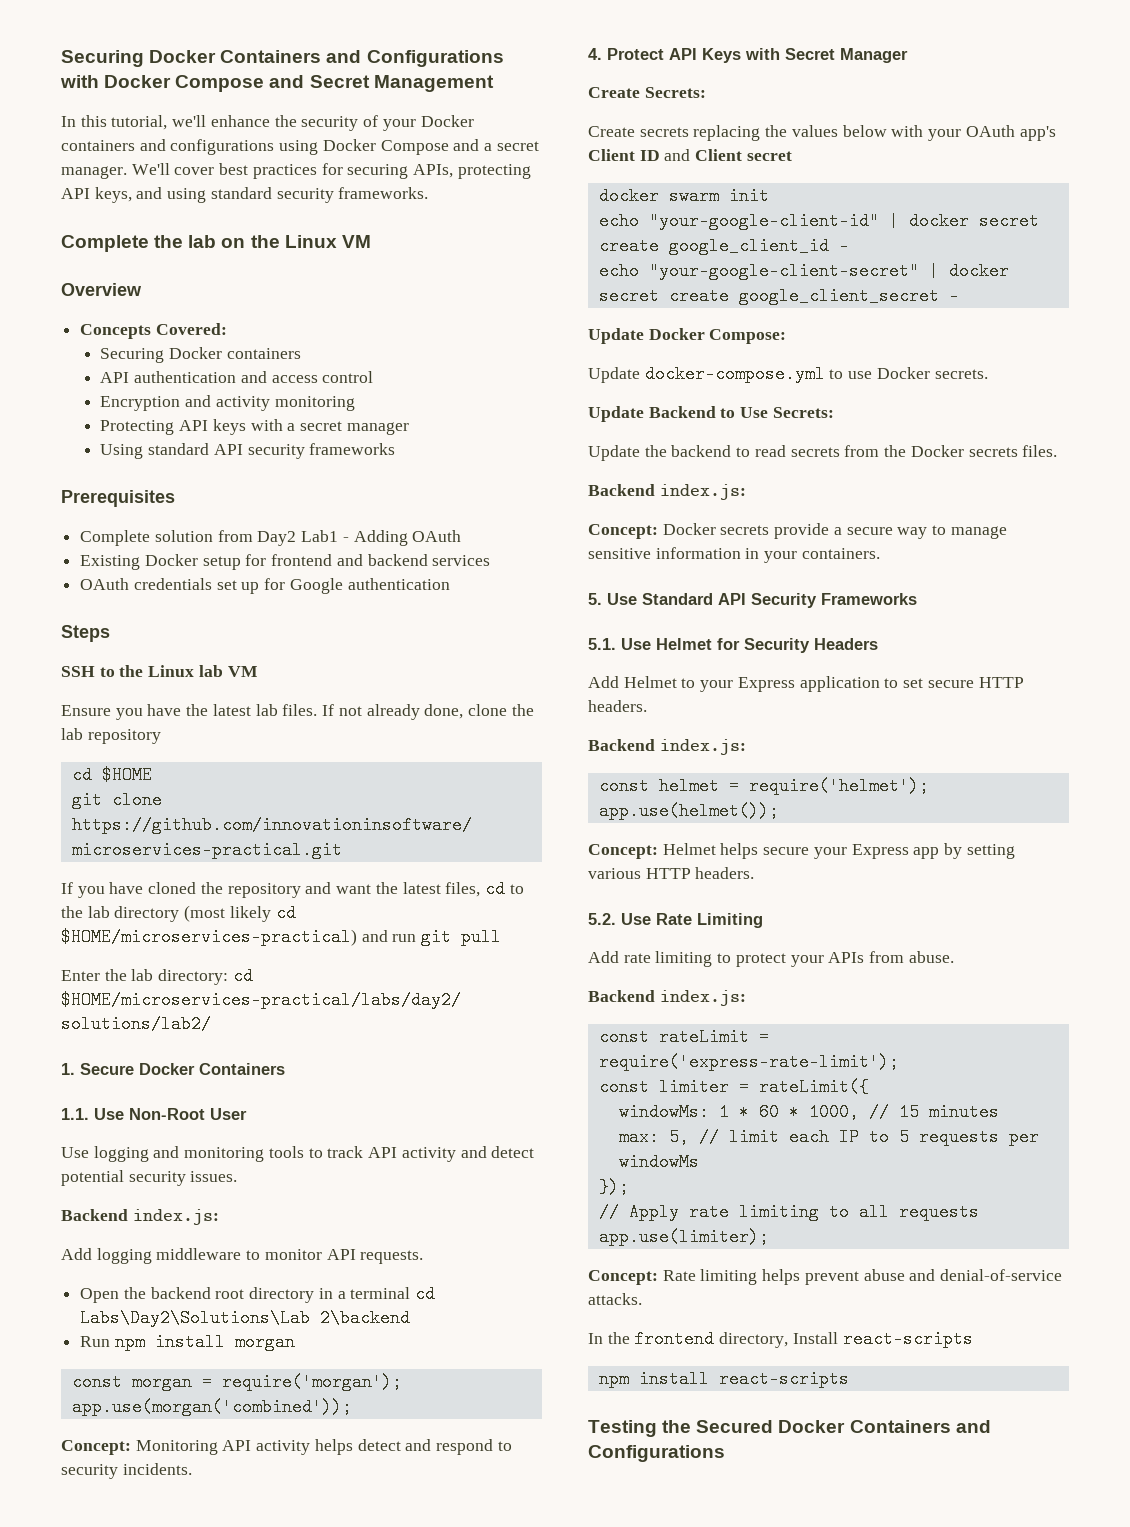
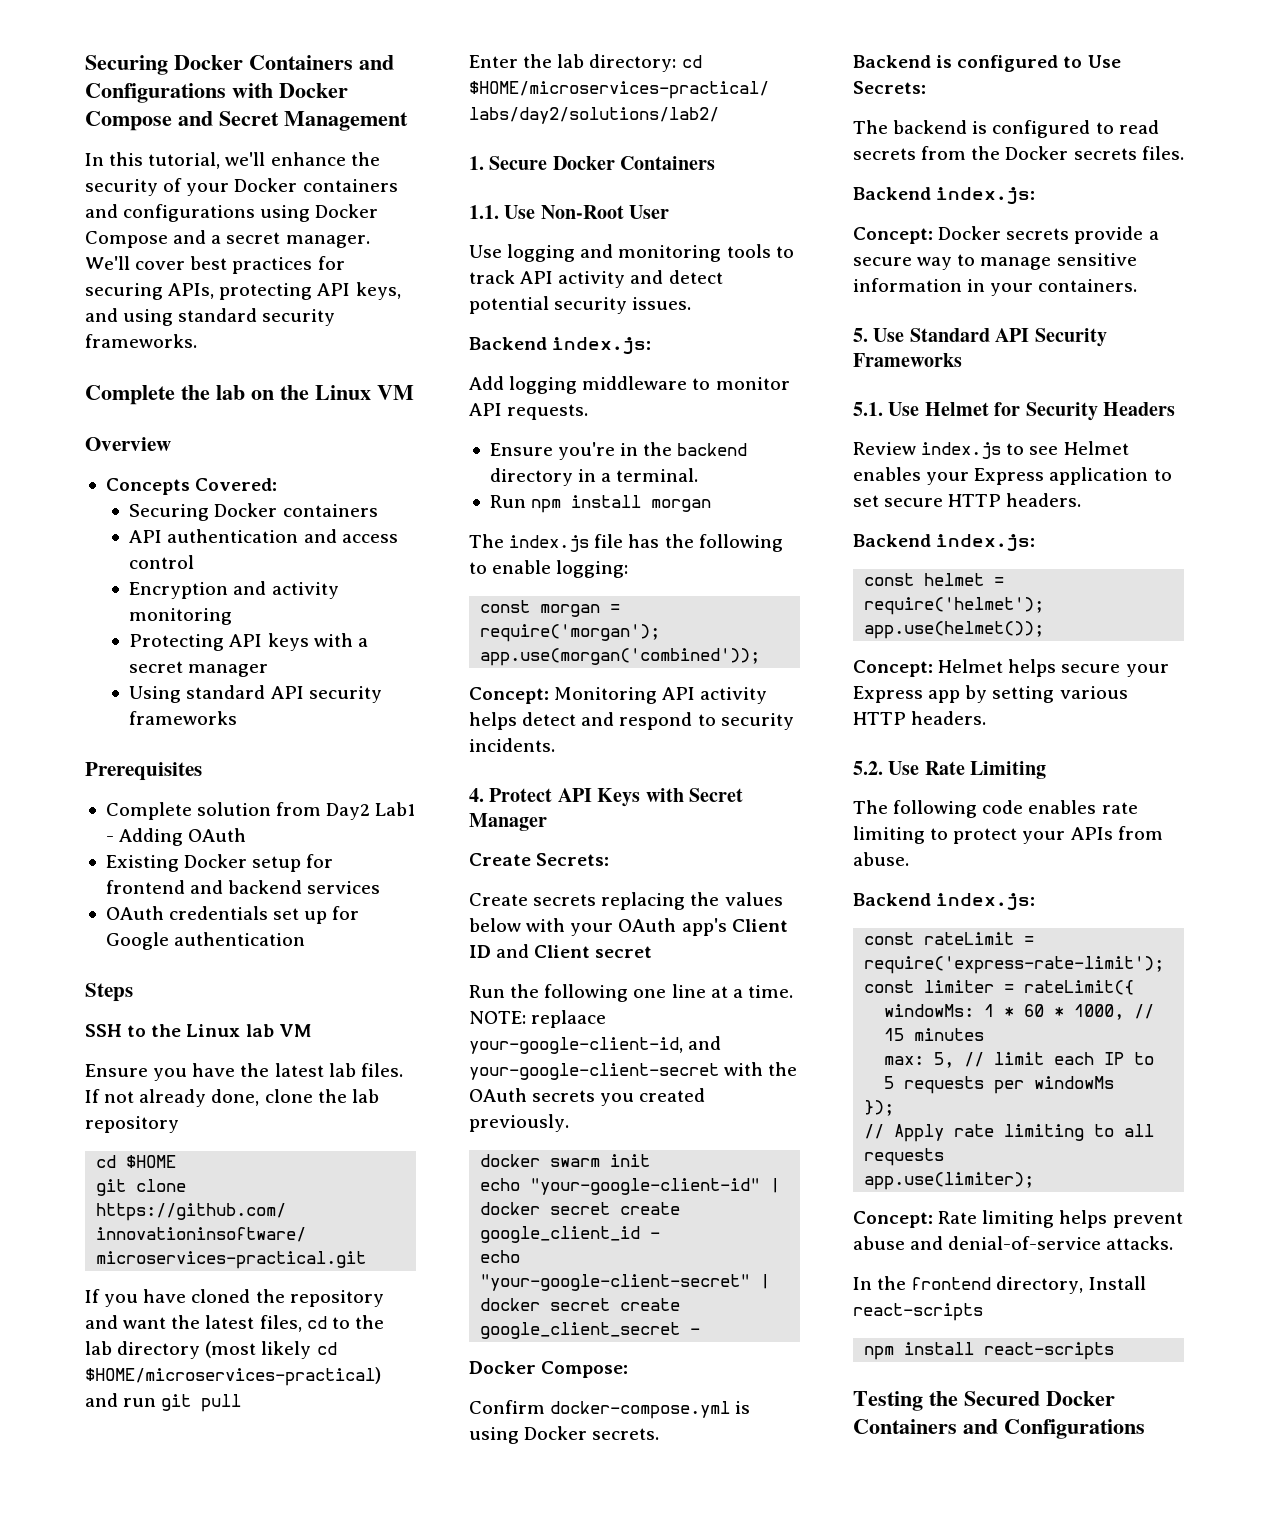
- Open the backend root directory in a terminal cd Labs\Day2\Solutions\Lab 2\backend
+ Ensure you're in the backend directory in a terminal.
+ The index.js file has the following to enable logging:
+ Run the following one line at a time. NOTE: replaace your-google-client-id, and your-google-client-secret with the OAuth secrets you created previously.
- Update Docker Compose:
+ Docker Compose:
- Update docker-compose.yml to use Docker secrets.
+ Confirm docker-compose.yml is using Docker secrets.
- Update Backend to Use Secrets:
+ Backend is configured to Use Secrets:
- Update the backend to read secrets from the Docker secrets files.
+ The backend is configured to read secrets from the Docker secrets files.
- Add Helmet to your Express application to set secure HTTP headers.
+ Review index.js to see Helmet enables your Express application to set secure HTTP headers.
- Add rate limiting to protect your APIs from abuse.
+ The following code enables rate limiting to protect your APIs from abuse.

